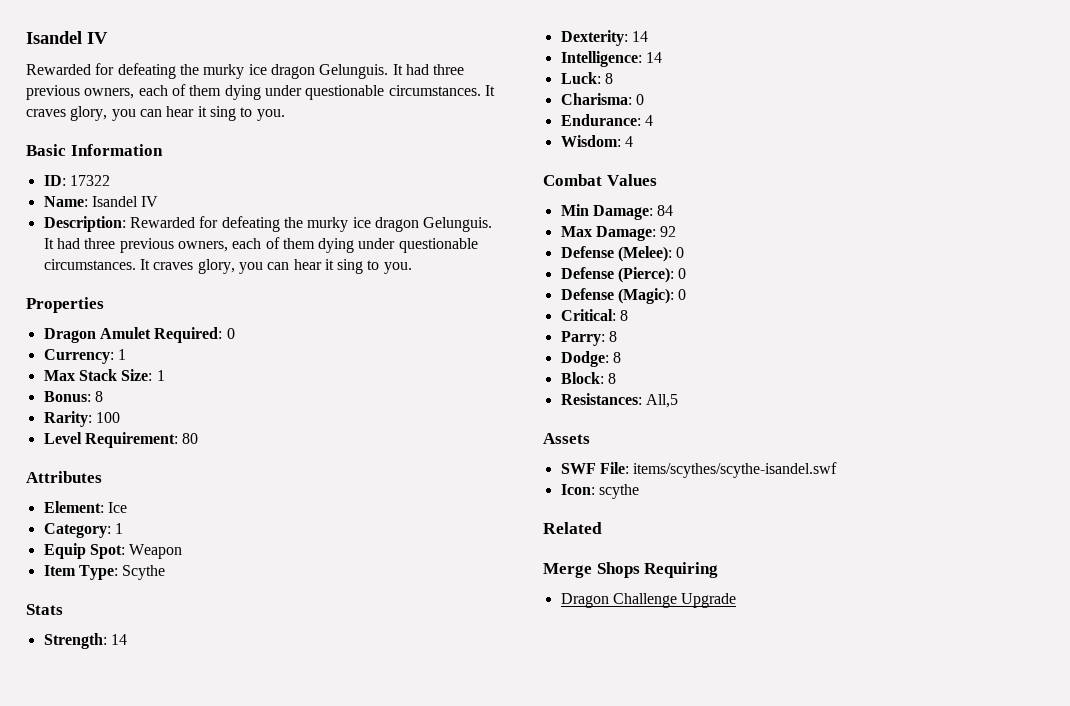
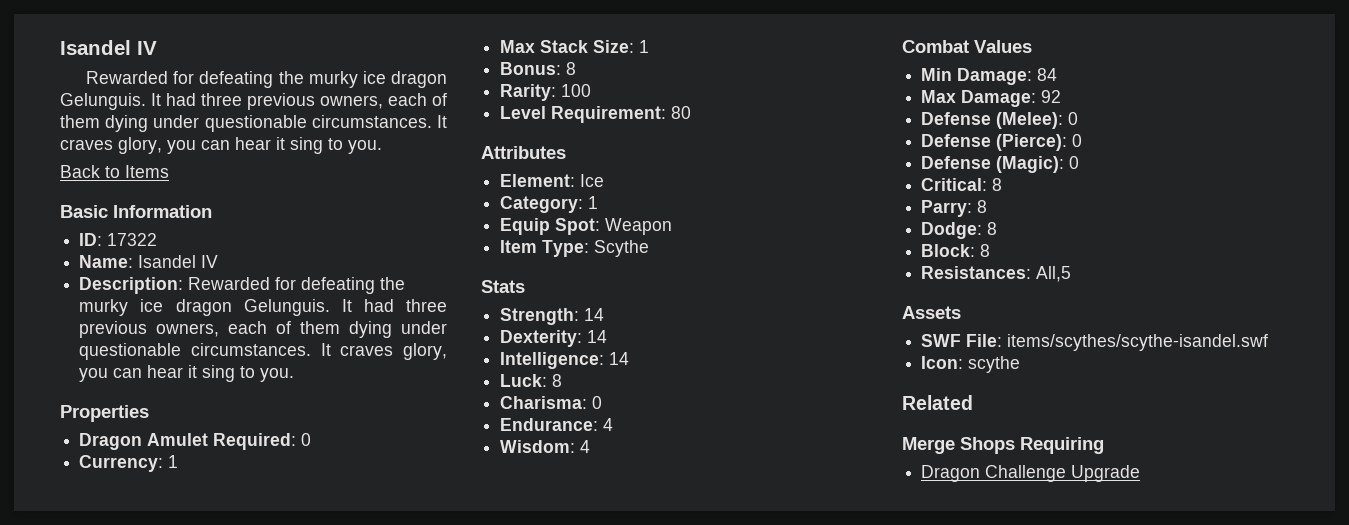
+ Back to Items

